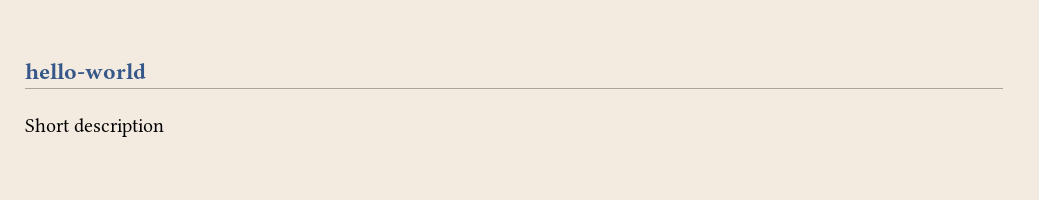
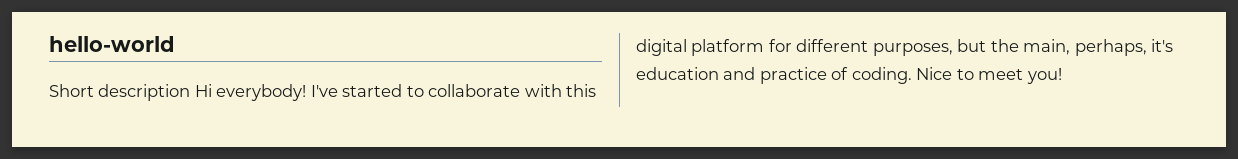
- Short description
+ Short description Hi everybody! I've started to collaborate with this digital platform for different purposes, but the main, perhaps, it's education and practice of coding. Nice to meet you!

